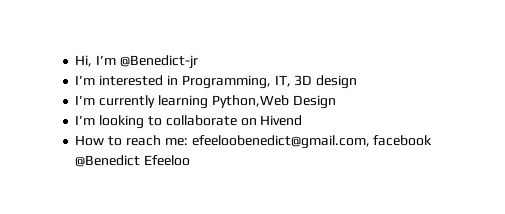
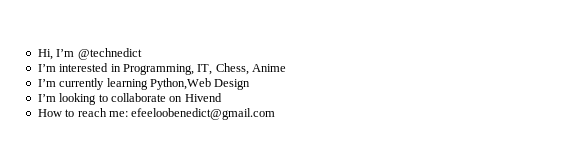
- Hi, I’m @Benedict-jr
+ Hi, I’m @technedict
- I’m interested in Programming, IT, 3D design
+ I’m interested in Programming, IT, Chess, Anime
- How to reach me: efeeloobenedict@gmail.com, facebook @Benedict Efeeloo
+ How to reach me: efeeloobenedict@gmail.com

